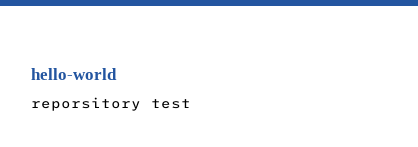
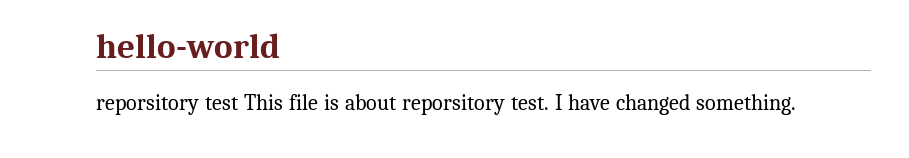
- reporsitory test
+ reporsitory test This file is about reporsitory test. I have changed something.

